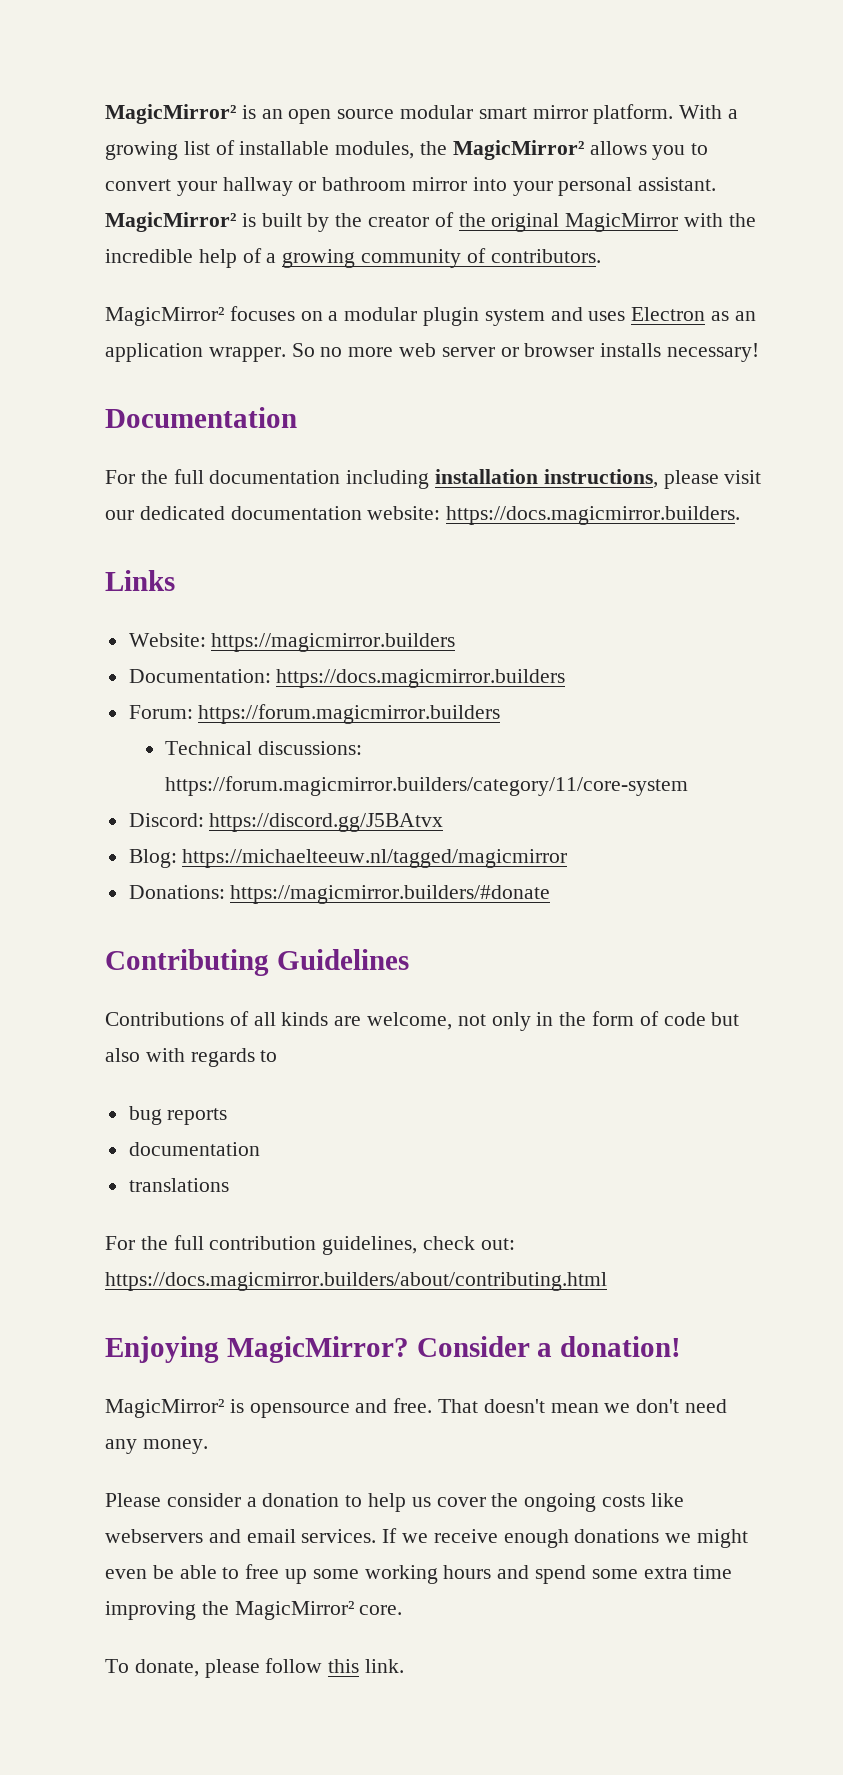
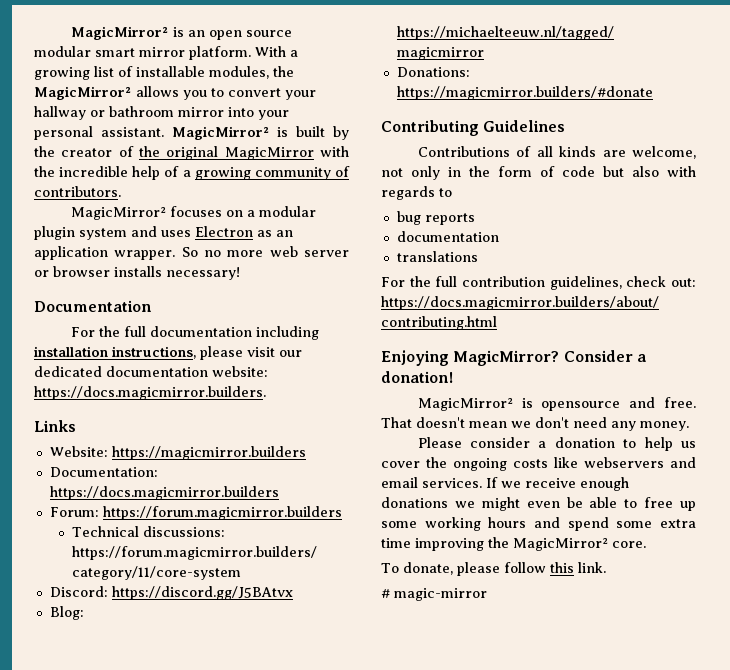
+ # magic-mirror

